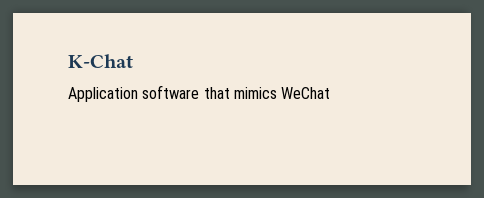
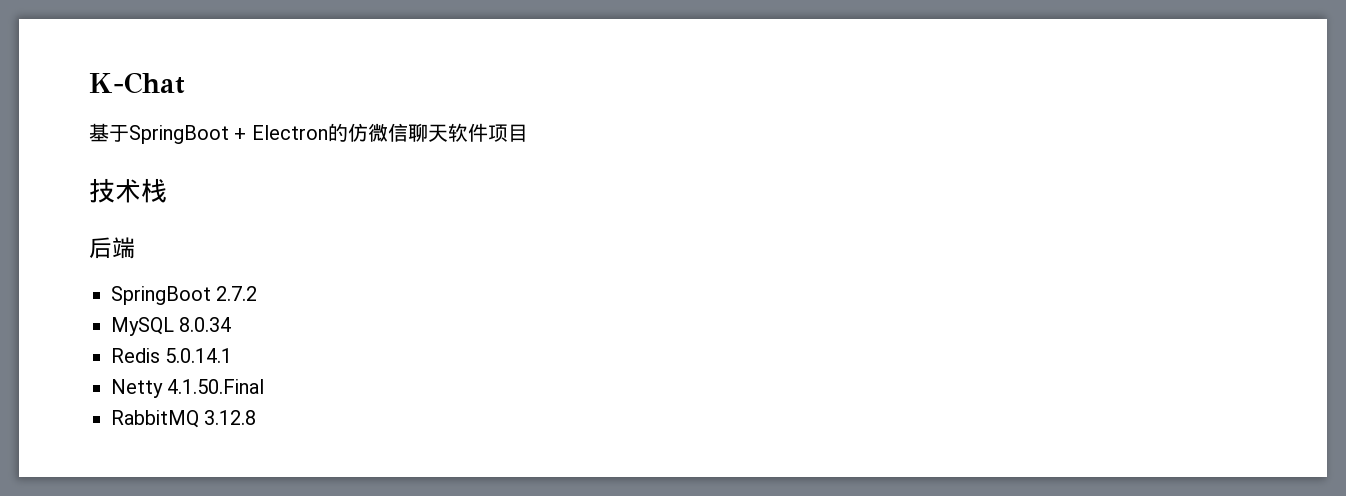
- Application software that mimics WeChat
+ 基于SpringBoot + Electron的仿微信聊天软件项目
+ 技术栈
+ 后端
+ SpringBoot 2.7.2
+ MySQL 8.0.34
+ Redis 5.0.14.1
+ Netty 4.1.50.Final
+ RabbitMQ 3.12.8

